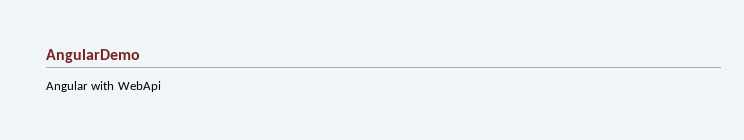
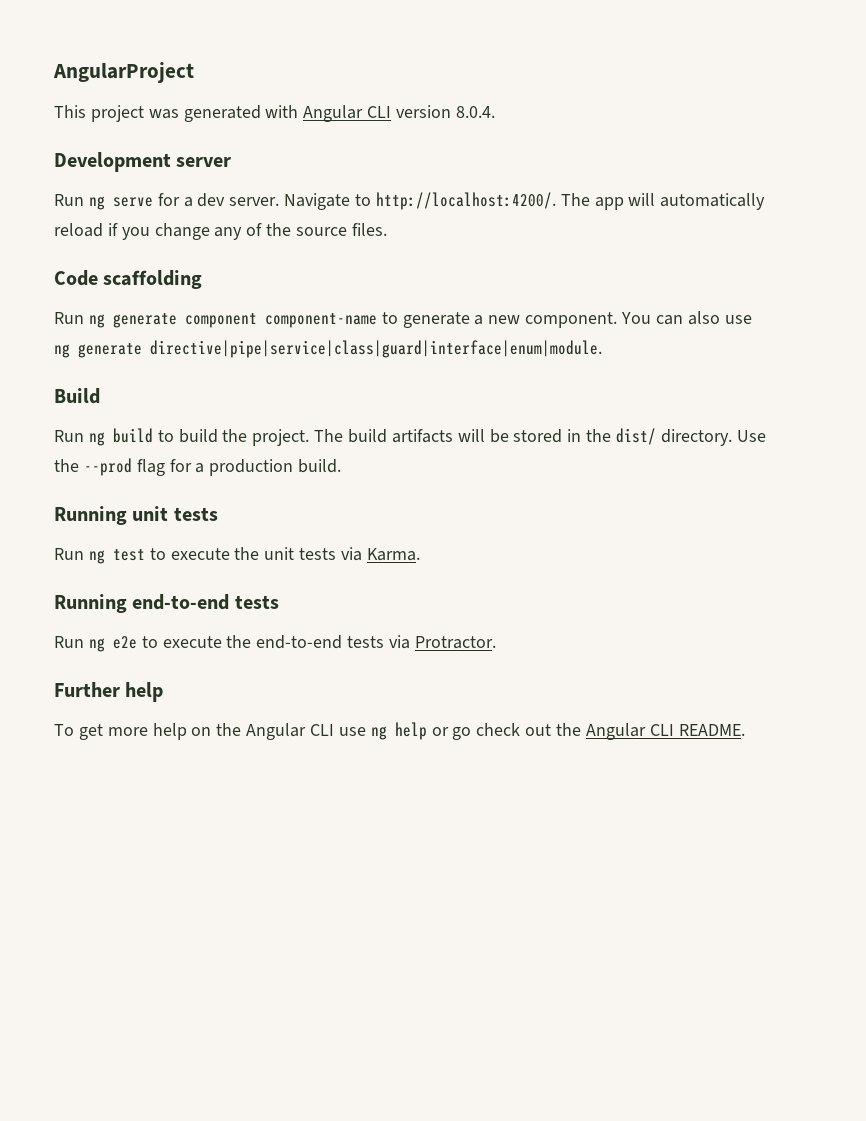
- AngularDemo
- Angular with WebApi
+ AngularProject
+ This project was generated with Angular CLI version 8.0.4.
+ Development server
+ Run ng serve for a dev server. Navigate to http://localhost:4200/. The app will automatically reload if you change any of the source files.
+ Code scaffolding
+ Run ng generate component component-name to generate a new component. You can also use ng generate directive|pipe|service|class|guard|interface|enum|module.
+ Build
+ Run ng build to build the project. The build artifacts will be stored in the dist/ directory. Use the --prod flag for a production build.
+ Running unit tests
+ Run ng test to execute the unit tests via Karma.
+ Running end-to-end tests
+ Run ng e2e to execute the end-to-end tests via Protractor.
+ Further help
+ To get more help on the Angular CLI use ng help or go check out the Angular CLI README.

